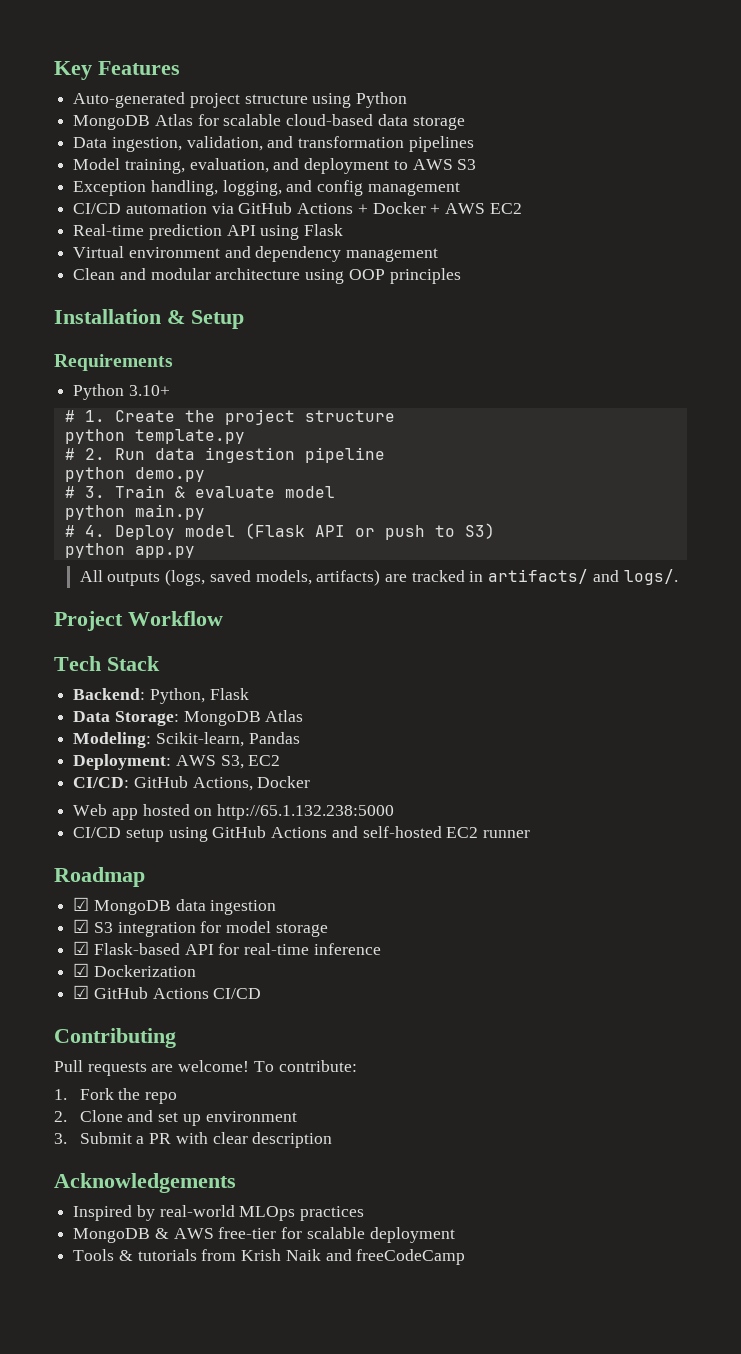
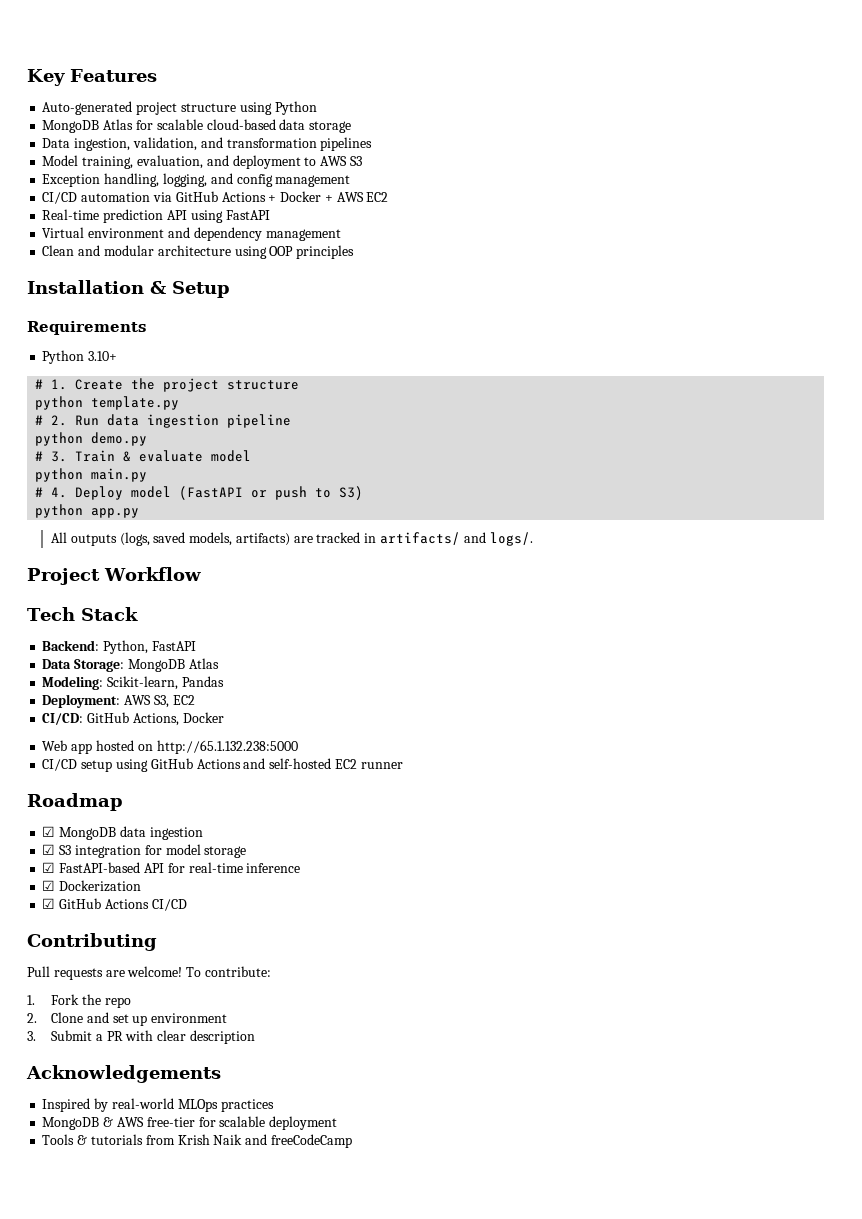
- Real-time prediction API using Flask
+ Real-time prediction API using FastAPI
- # 4. Deploy model (Flask API or push to S3)
+ # 4. Deploy model (FastAPI or push to S3)
- Backend: Python, Flask
+ Backend: Python, FastAPI
- ☑ Flask-based API for real-time inference
+ ☑ FastAPI-based API for real-time inference

